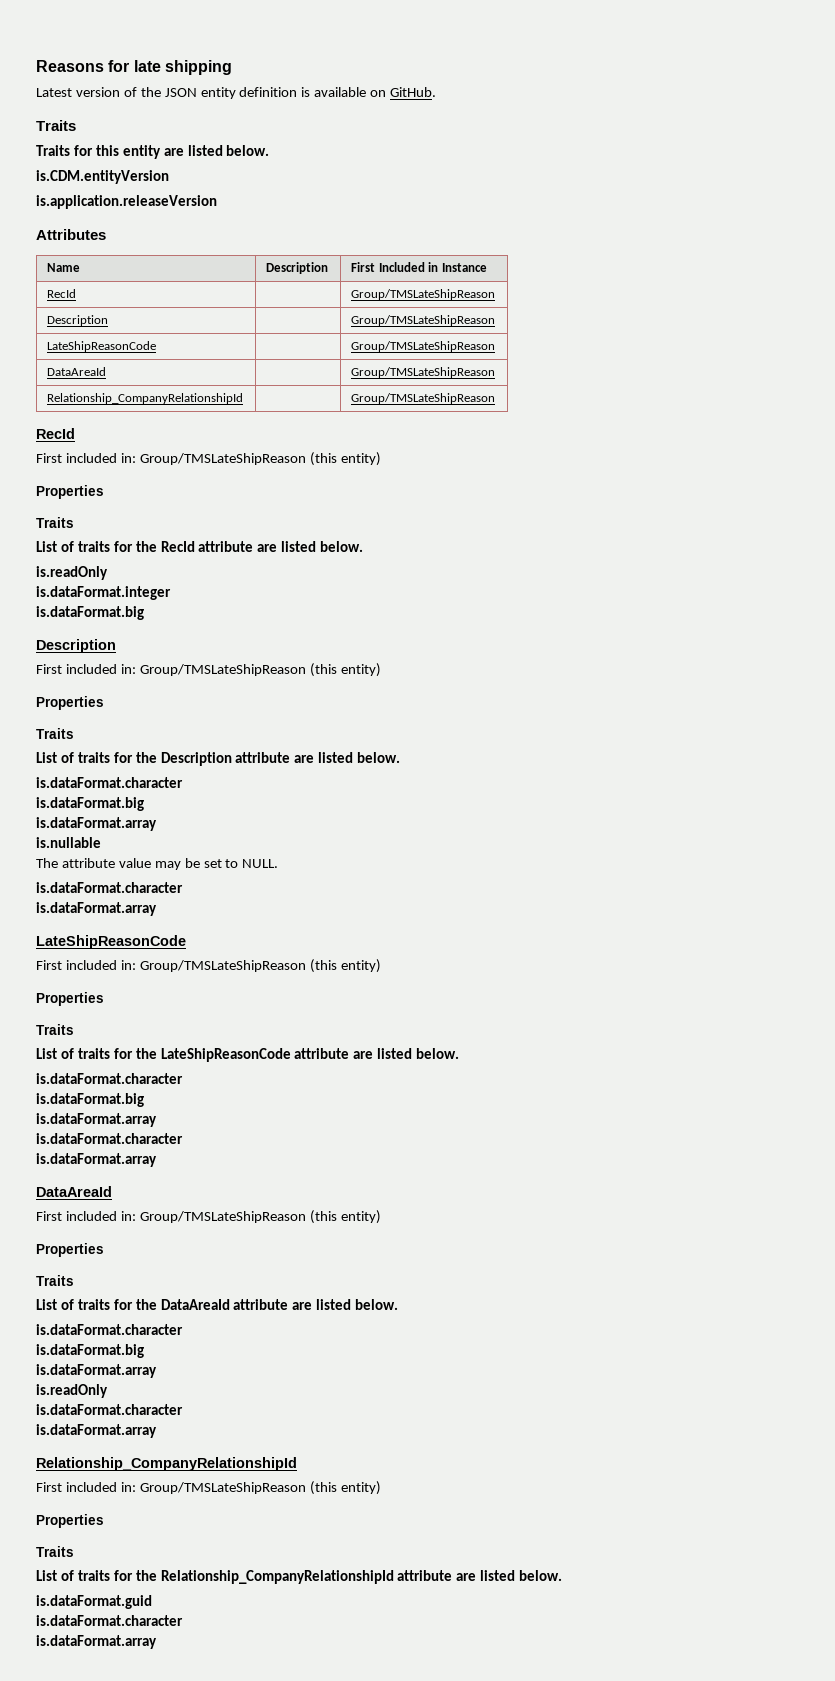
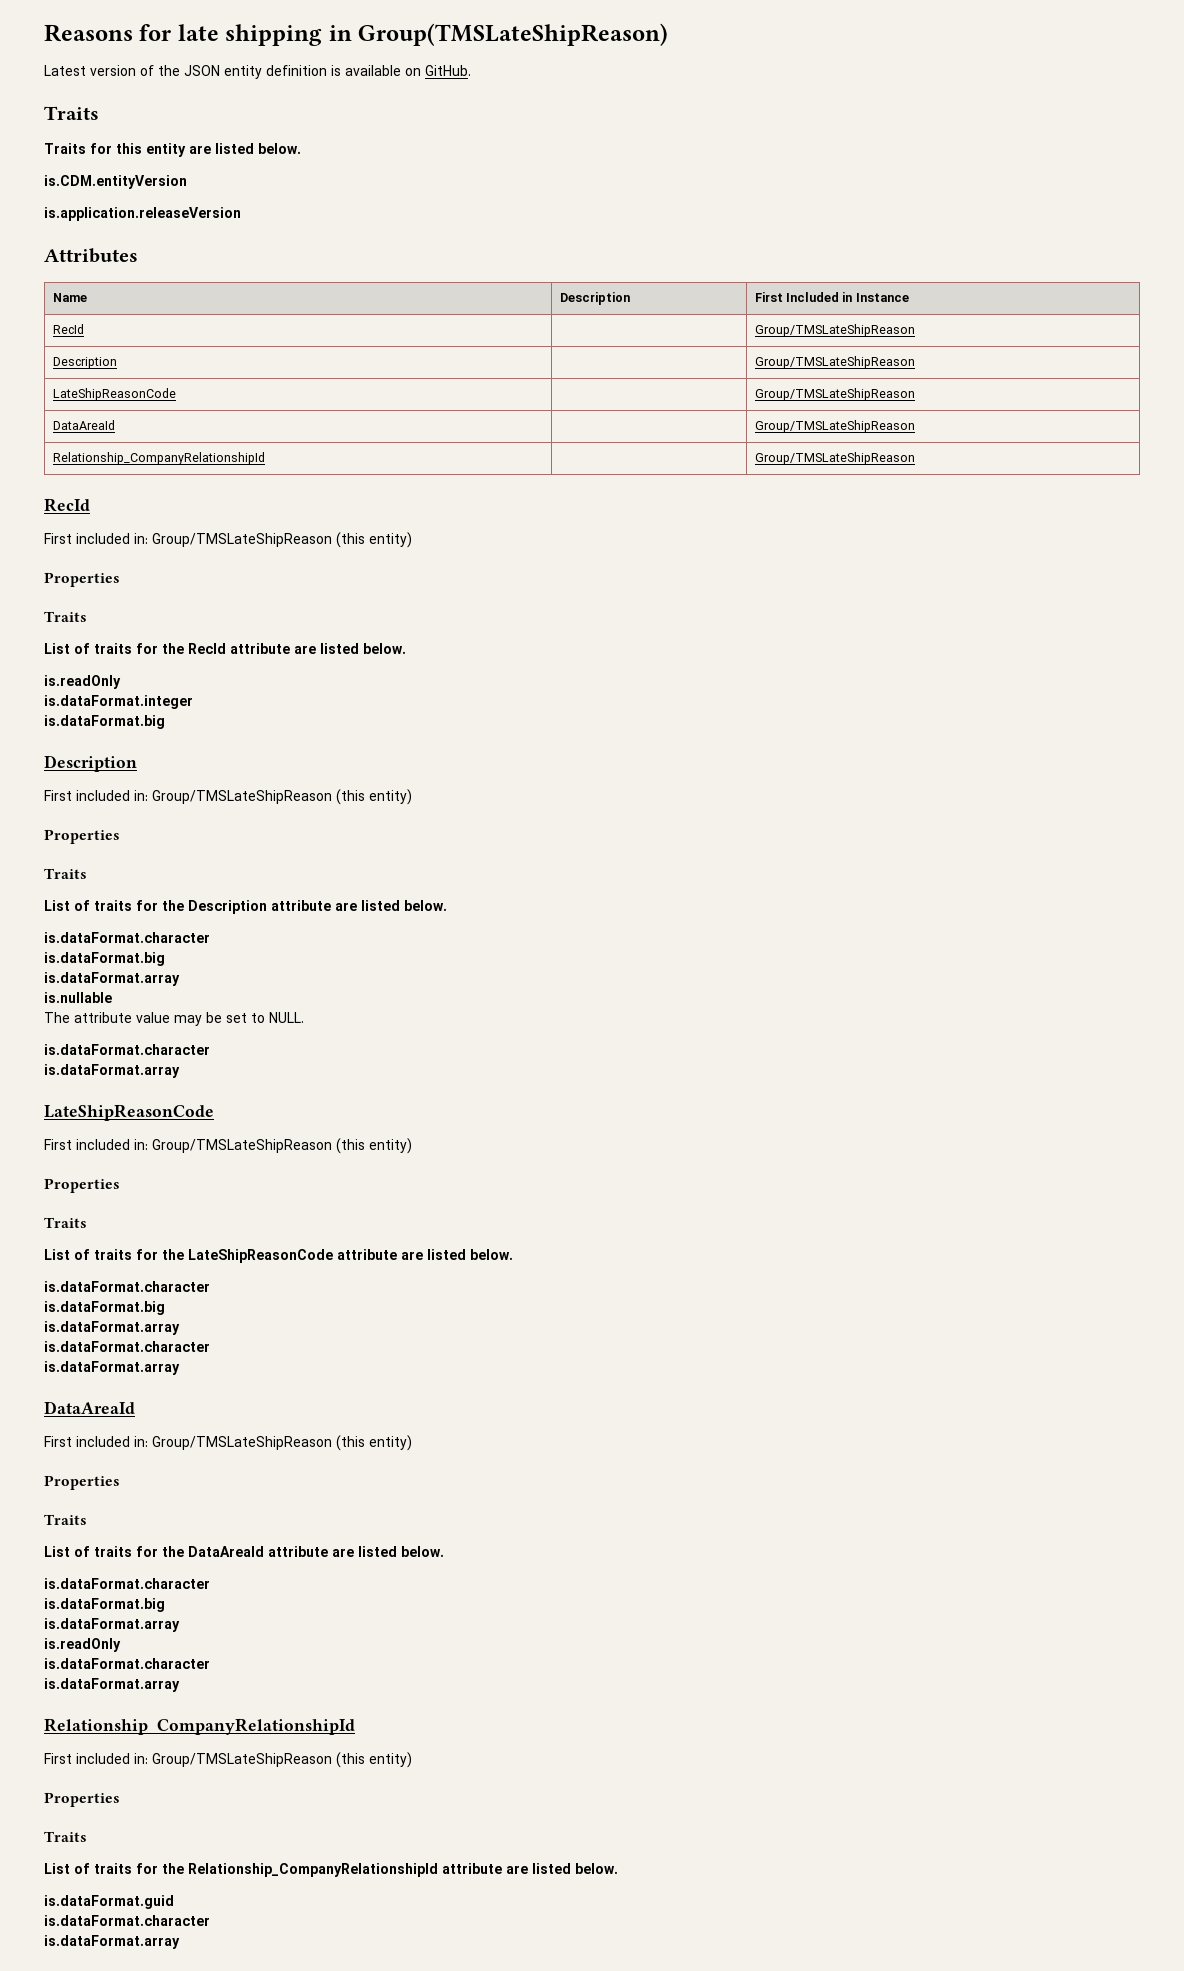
- Reasons for late shipping
+ Reasons for late shipping in Group(TMSLateShipReason)

